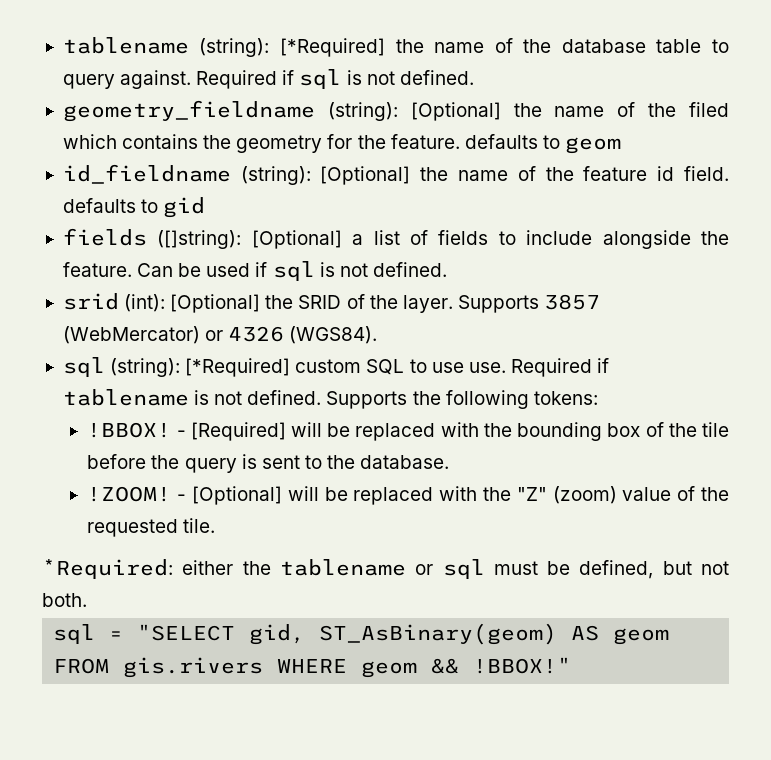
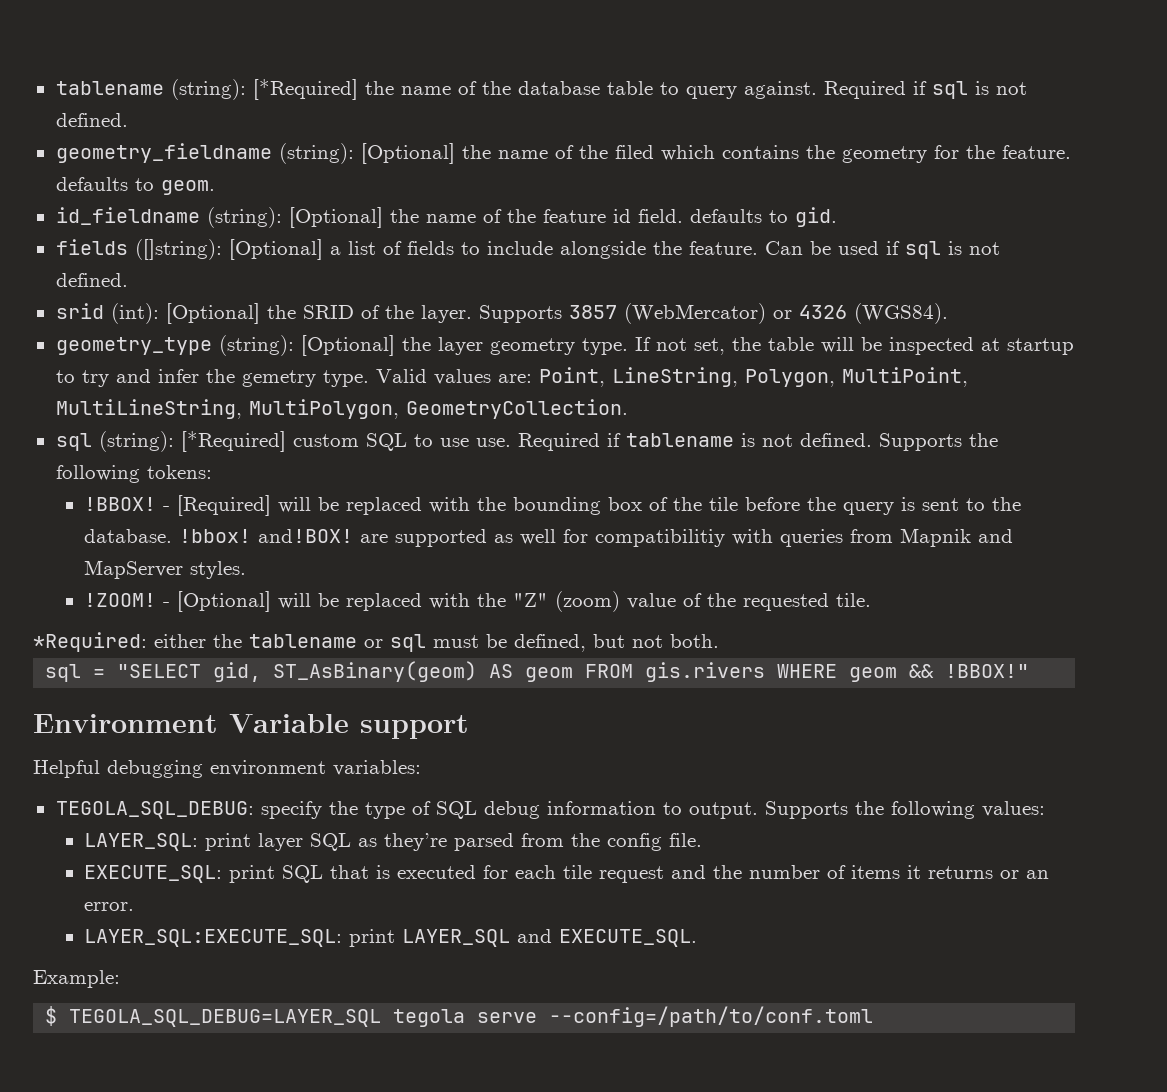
- geometry_fieldname (string): [Optional] the name of the filed which contains the geometry for the feature. defaults to geom
+ geometry_fieldname (string): [Optional] the name of the filed which contains the geometry for the feature. defaults to geom.
- id_fieldname (string): [Optional] the name of the feature id field. defaults to gid
+ id_fieldname (string): [Optional] the name of the feature id field. defaults to gid.
+ geometry_type (string): [Optional] the layer geometry type. If not set, the table will be inspected at startup to try and infer the gemetry type. Valid values are: Point, LineString, Polygon, MultiPoint, MultiLineString, MultiPolygon, GeometryCollection.
+ !bbox! and!BOX! are supported as well for compatibilitiy with queries from Mapnik and MapServer styles.
+ Environment Variable support
+ Helpful debugging environment variables:
+ TEGOLA_SQL_DEBUG: specify the type of SQL debug information to output. Supports the following values:
+ LAYER_SQL: print layer SQL as they’re parsed from the config file.
+ EXECUTE_SQL: print SQL that is executed for each tile request and the number of items it returns or an error.
+ LAYER_SQL:EXECUTE_SQL: print LAYER_SQL and EXECUTE_SQL.
+ Example:
+ $ TEGOLA_SQL_DEBUG=LAYER_SQL tegola serve --config=/path/to/conf.toml

